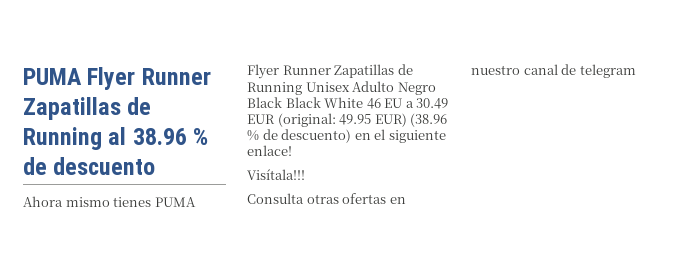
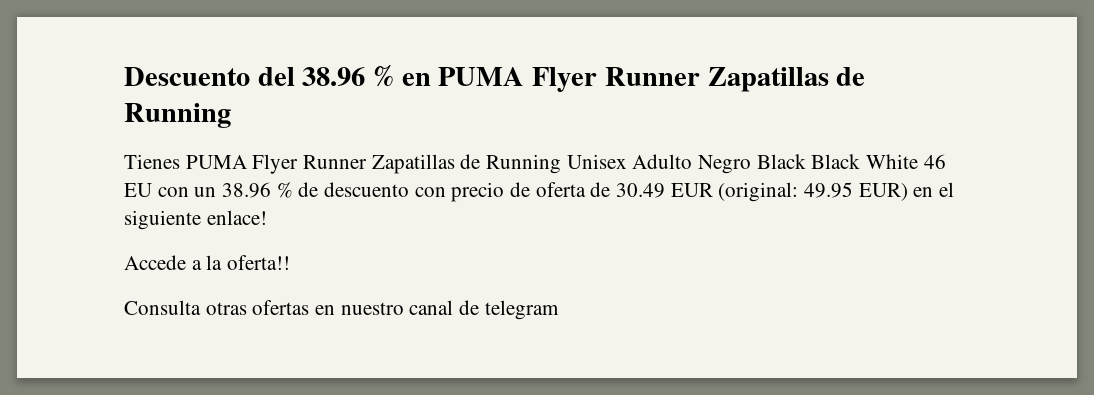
- PUMA Flyer Runner Zapatillas de Running al 38.96 % de descuento
- Ahora mismo tienes PUMA Flyer Runner Zapatillas de Running Unisex Adulto Negro Black Black White 46 EU a 30.49 EUR (original: 49.95 EUR) (38.96 % de descuento) en el siguiente enlace!
+ Descuento del 38.96 % en PUMA Flyer Runner Zapatillas de Running
+ Tienes PUMA Flyer Runner Zapatillas de Running Unisex Adulto Negro Black Black White 46 EU con un 38.96 % de descuento con precio de oferta de 30.49 EUR (original: 49.95 EUR) en el siguiente enlace!
- Visítala!!!
+ Accede a la oferta!!

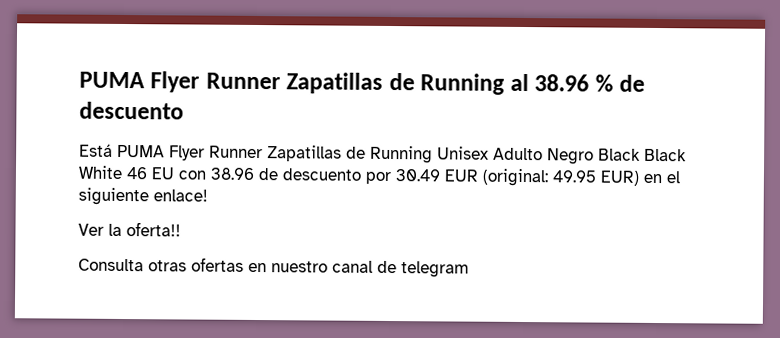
- Descuento del 38.96 % en PUMA Flyer Runner Zapatillas de Running
- Tienes PUMA Flyer Runner Zapatillas de Running Unisex Adulto Negro Black Black White 46 EU con un 38.96 % de descuento con precio de oferta de 30.49 EUR (original: 49.95 EUR) en el siguiente enlace!
+ PUMA Flyer Runner Zapatillas de Running al 38.96 % de descuento
+ Está PUMA Flyer Runner Zapatillas de Running Unisex Adulto Negro Black Black White 46 EU con 38.96 de descuento por 30.49 EUR (original: 49.95 EUR) en el siguiente enlace!
- Accede a la oferta!!
+ Ver la oferta!!

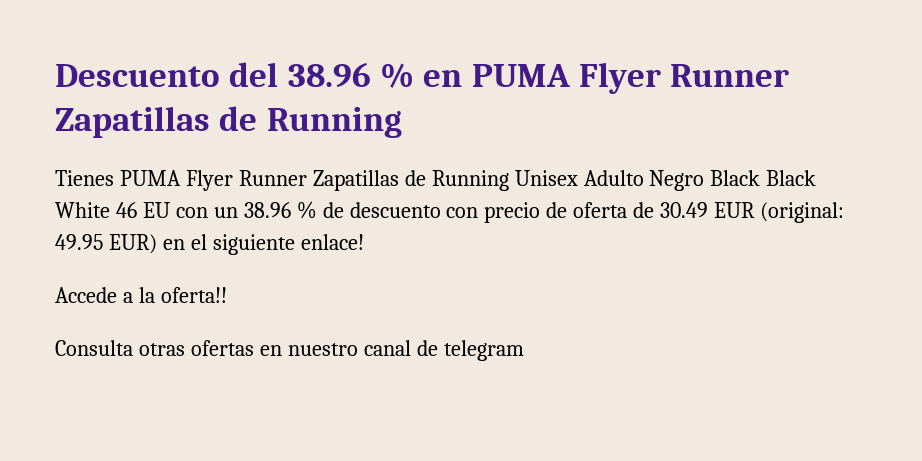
- PUMA Flyer Runner Zapatillas de Running al 38.96 % de descuento
- Está PUMA Flyer Runner Zapatillas de Running Unisex Adulto Negro Black Black White 46 EU con 38.96 de descuento por 30.49 EUR (original: 49.95 EUR) en el siguiente enlace!
+ Descuento del 38.96 % en PUMA Flyer Runner Zapatillas de Running
+ Tienes PUMA Flyer Runner Zapatillas de Running Unisex Adulto Negro Black Black White 46 EU con un 38.96 % de descuento con precio de oferta de 30.49 EUR (original: 49.95 EUR) en el siguiente enlace!
- Ver la oferta!!
+ Accede a la oferta!!

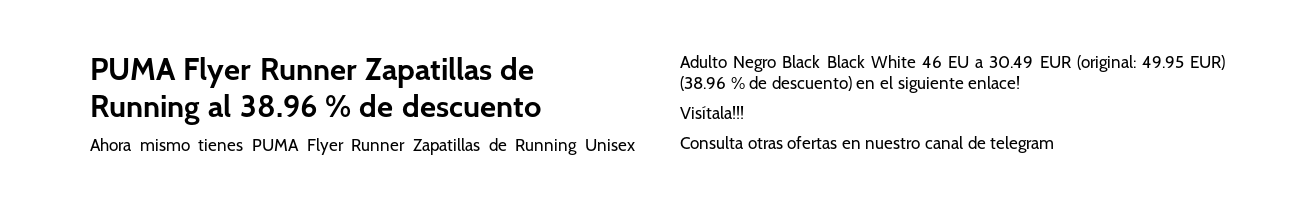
- Descuento del 38.96 % en PUMA Flyer Runner Zapatillas de Running
- Tienes PUMA Flyer Runner Zapatillas de Running Unisex Adulto Negro Black Black White 46 EU con un 38.96 % de descuento con precio de oferta de 30.49 EUR (original: 49.95 EUR) en el siguiente enlace!
+ PUMA Flyer Runner Zapatillas de Running al 38.96 % de descuento
+ Ahora mismo tienes PUMA Flyer Runner Zapatillas de Running Unisex Adulto Negro Black Black White 46 EU a 30.49 EUR (original: 49.95 EUR) (38.96 % de descuento) en el siguiente enlace!
- Accede a la oferta!!
+ Visítala!!!

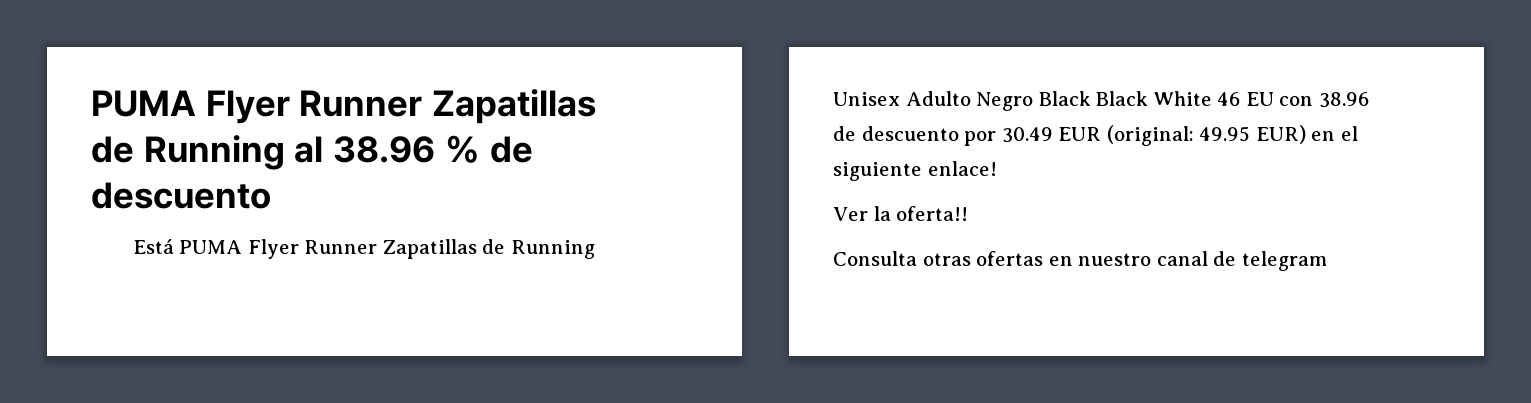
- Ahora mismo tienes PUMA Flyer Runner Zapatillas de Running Unisex Adulto Negro Black Black White 46 EU a 30.49 EUR (original: 49.95 EUR) (38.96 % de descuento) en el siguiente enlace!
+ Está PUMA Flyer Runner Zapatillas de Running Unisex Adulto Negro Black Black White 46 EU con 38.96 de descuento por 30.49 EUR (original: 49.95 EUR) en el siguiente enlace!
- Visítala!!!
+ Ver la oferta!!

